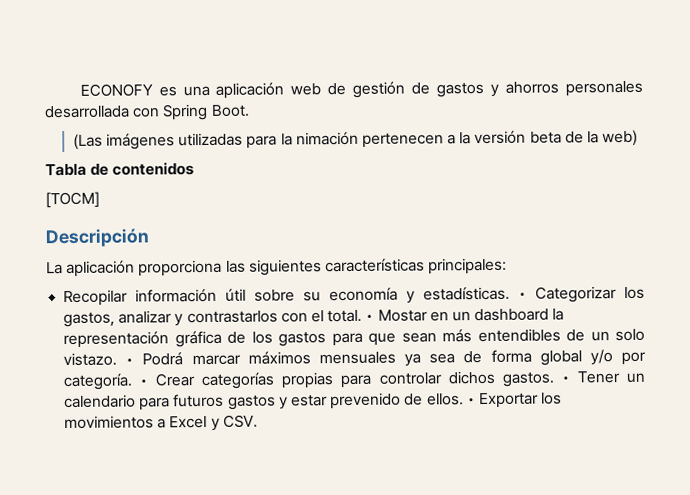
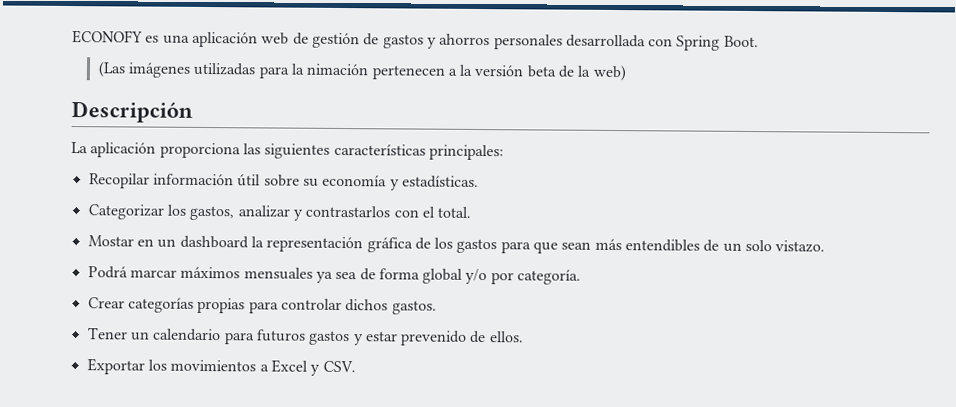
- Tabla de contenidos
- [TOCM]
- Recopilar información útil sobre su economía y estadísticas. • Categorizar los gastos, analizar y contrastarlos con el total. • Mostar en un dashboard la representación gráfica de los gastos para que sean más entendibles de un solo vistazo. • Podrá marcar máximos mensuales ya sea de forma global y/o por categoría. • Crear categorías propias para controlar dichos gastos. • Tener un calendario para futuros gastos y estar prevenido de ellos. • Exportar los movimientos a Excel y CSV.
+ Recopilar información útil sobre su economía y estadísticas.
+ Categorizar los gastos, analizar y contrastarlos con el total.
+ Mostar en un dashboard la representación gráfica de los gastos para que sean más entendibles de un solo vistazo.
+ Podrá marcar máximos mensuales ya sea de forma global y/o por categoría.
+ Crear categorías propias para controlar dichos gastos.
+ Tener un calendario para futuros gastos y estar prevenido de ellos.
+ Exportar los movimientos a Excel y CSV.

